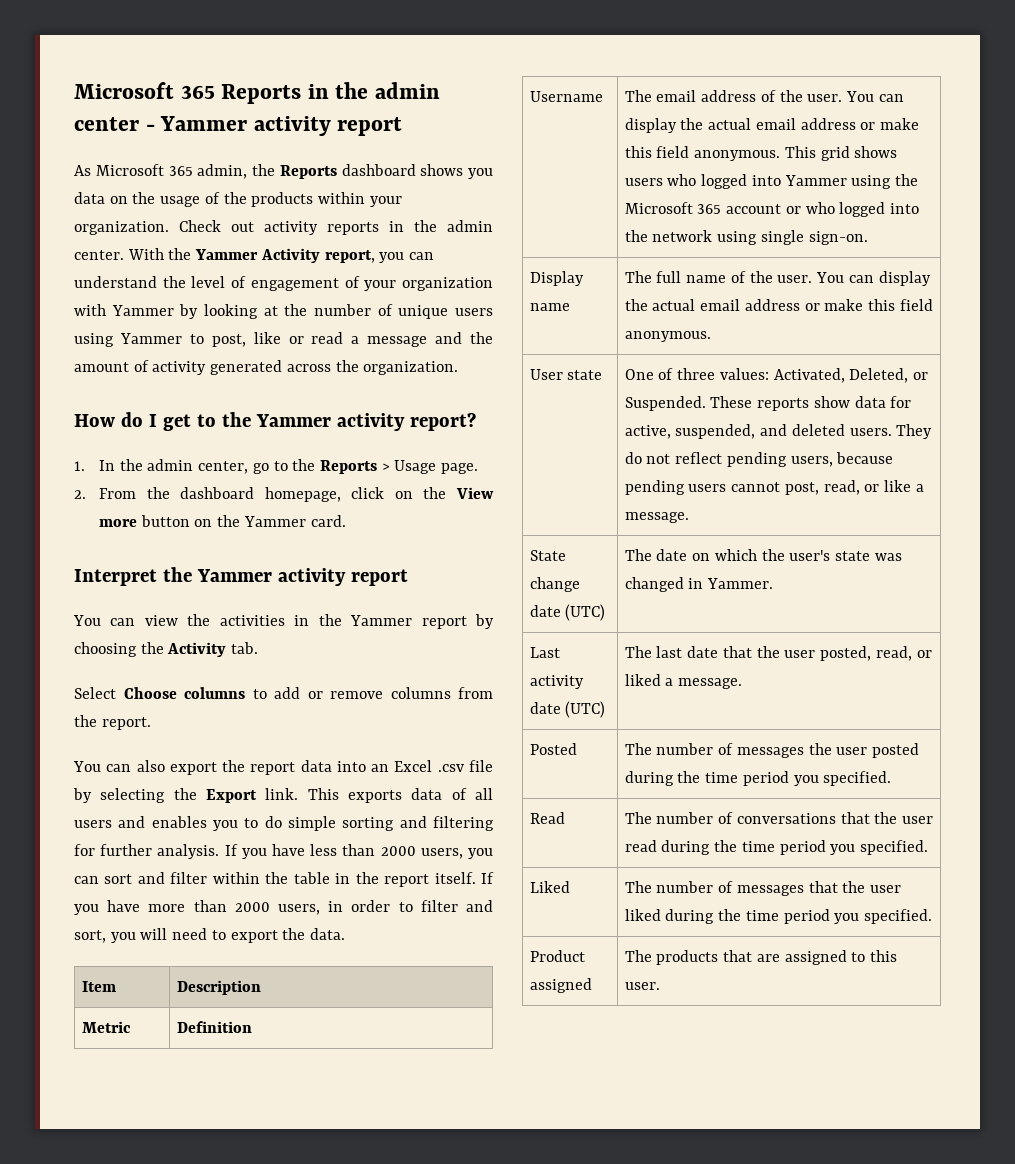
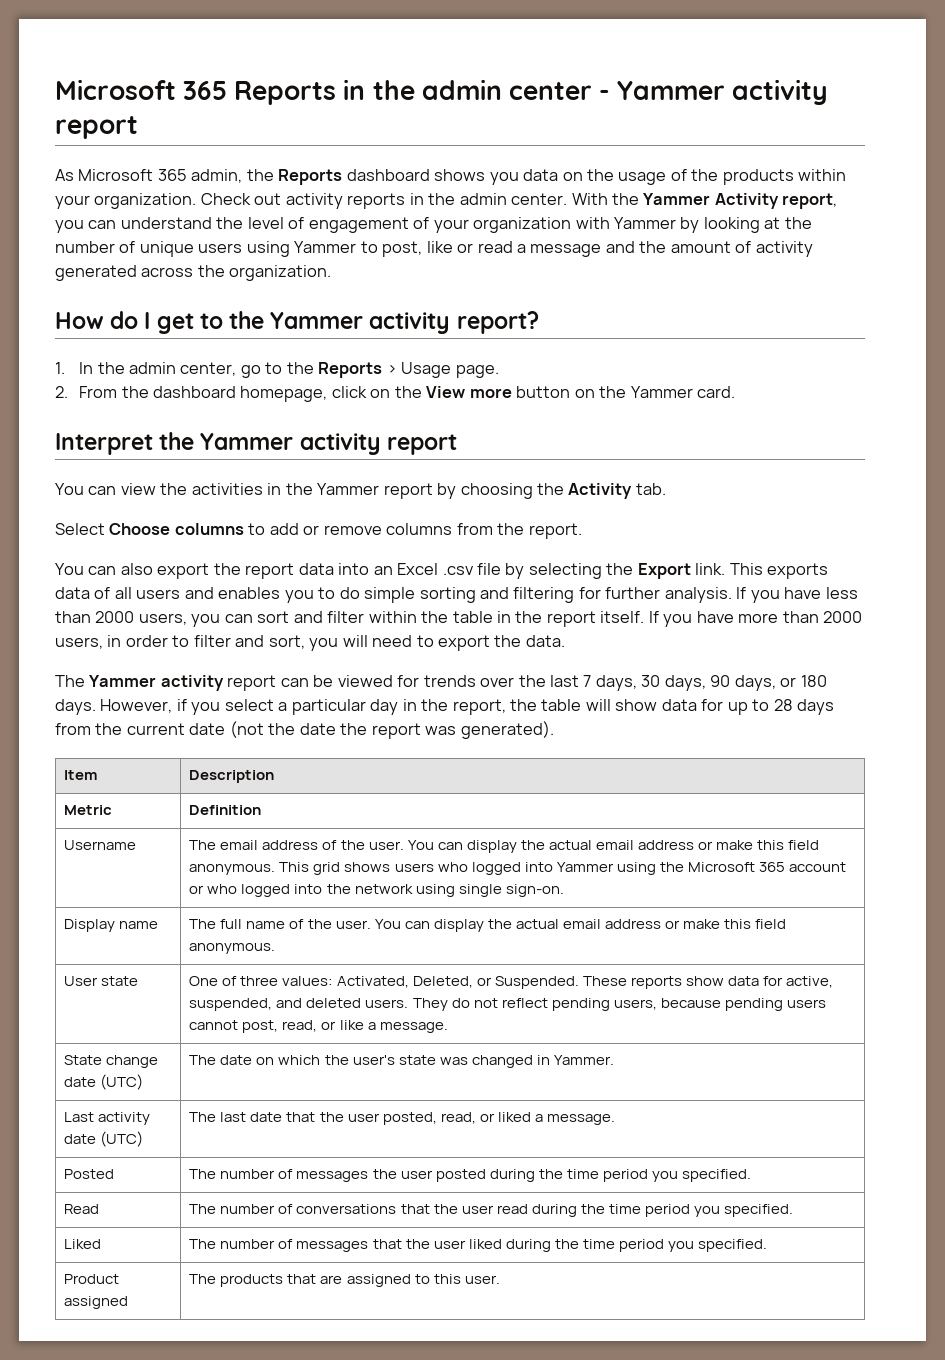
+ The Yammer activity report can be viewed for trends over the last 7 days, 30 days, 90 days, or 180 days. However, if you select a particular day in the report, the table will show data for up to 28 days from the current date (not the date the report was generated).

